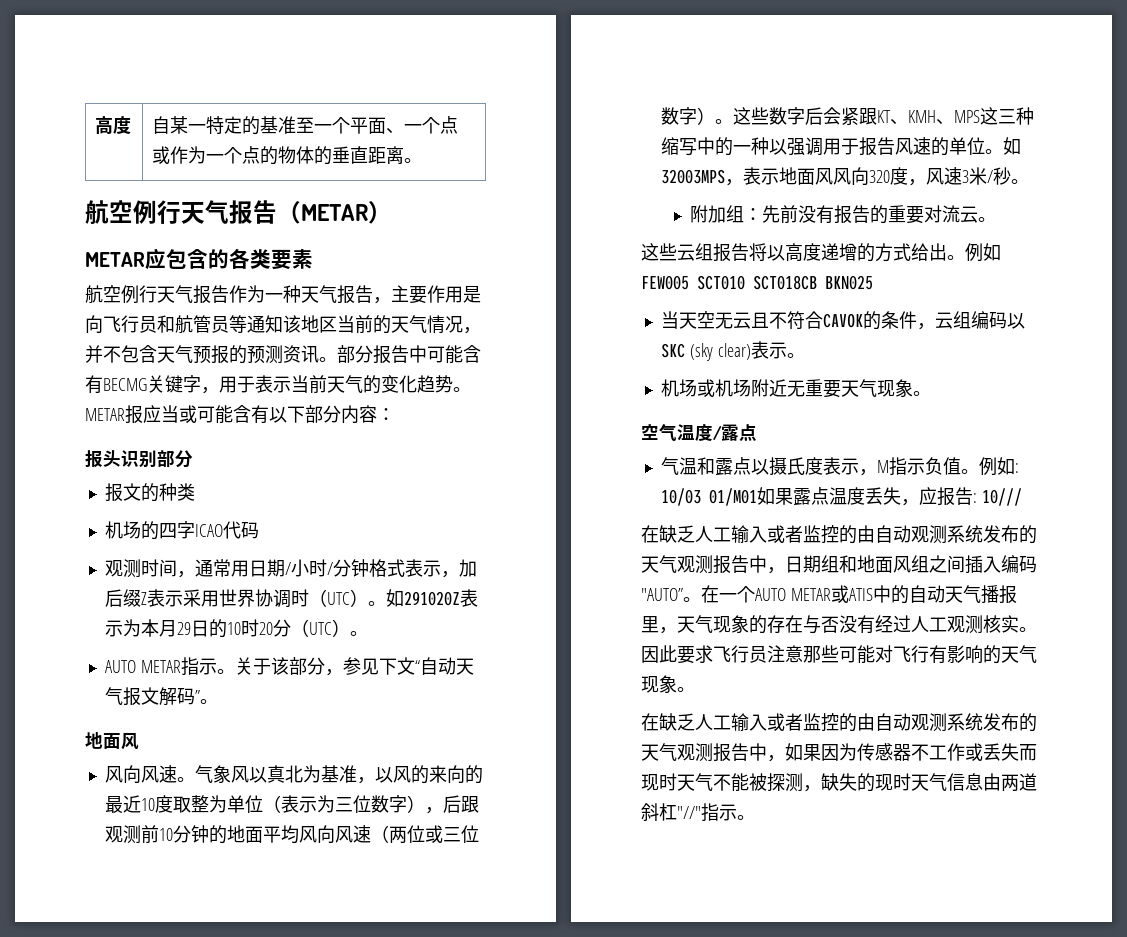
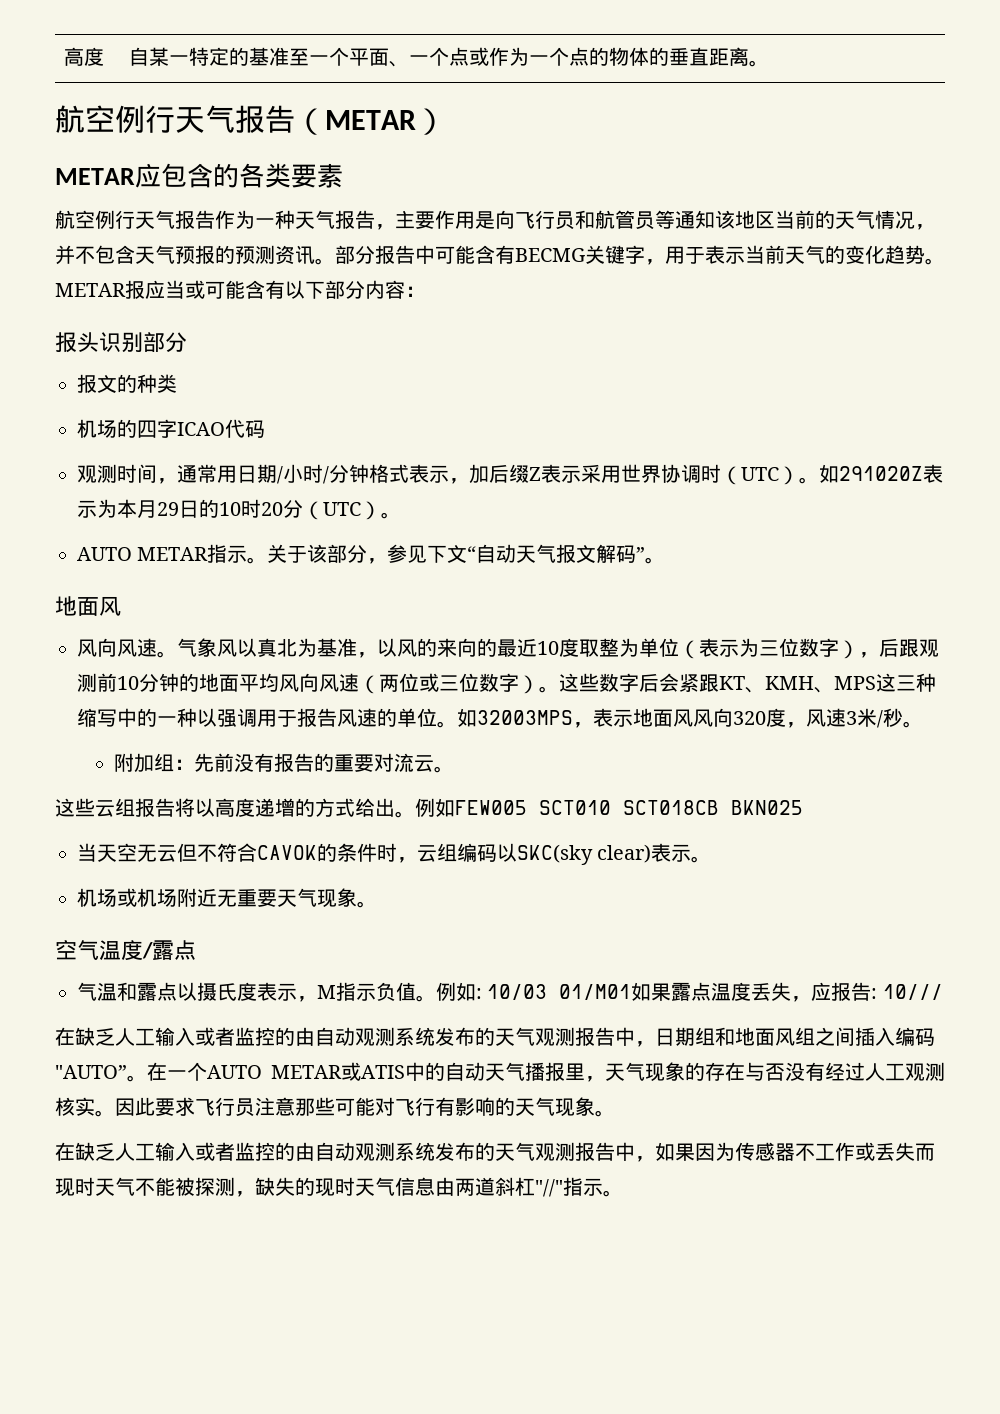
- 当天空无云且不符合CAVOK的条件，云组编码以SKC (sky clear)表示。
+ 当天空无云但不符合CAVOK的条件时，云组编码以SKC(sky clear)表示。

